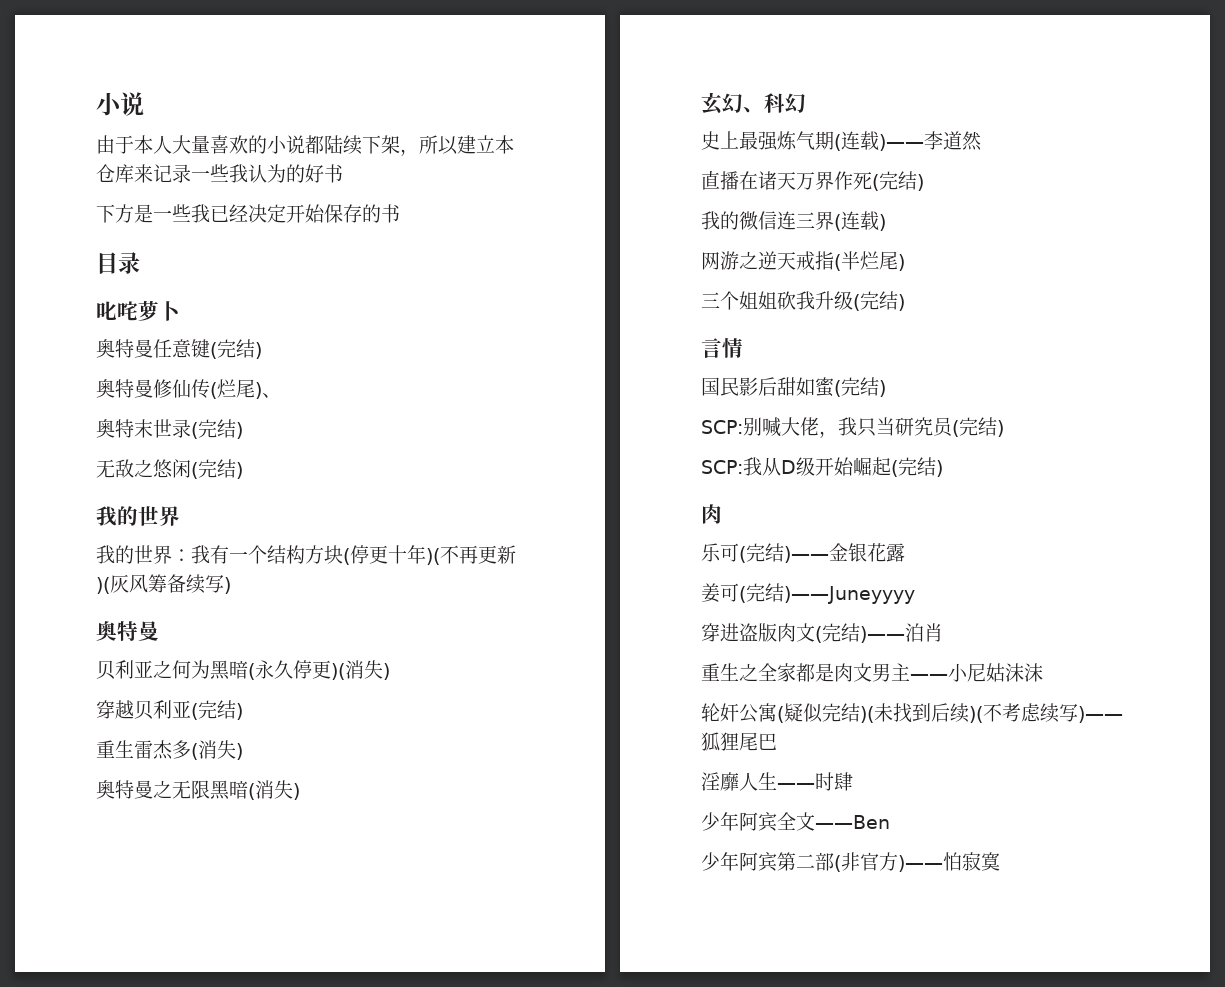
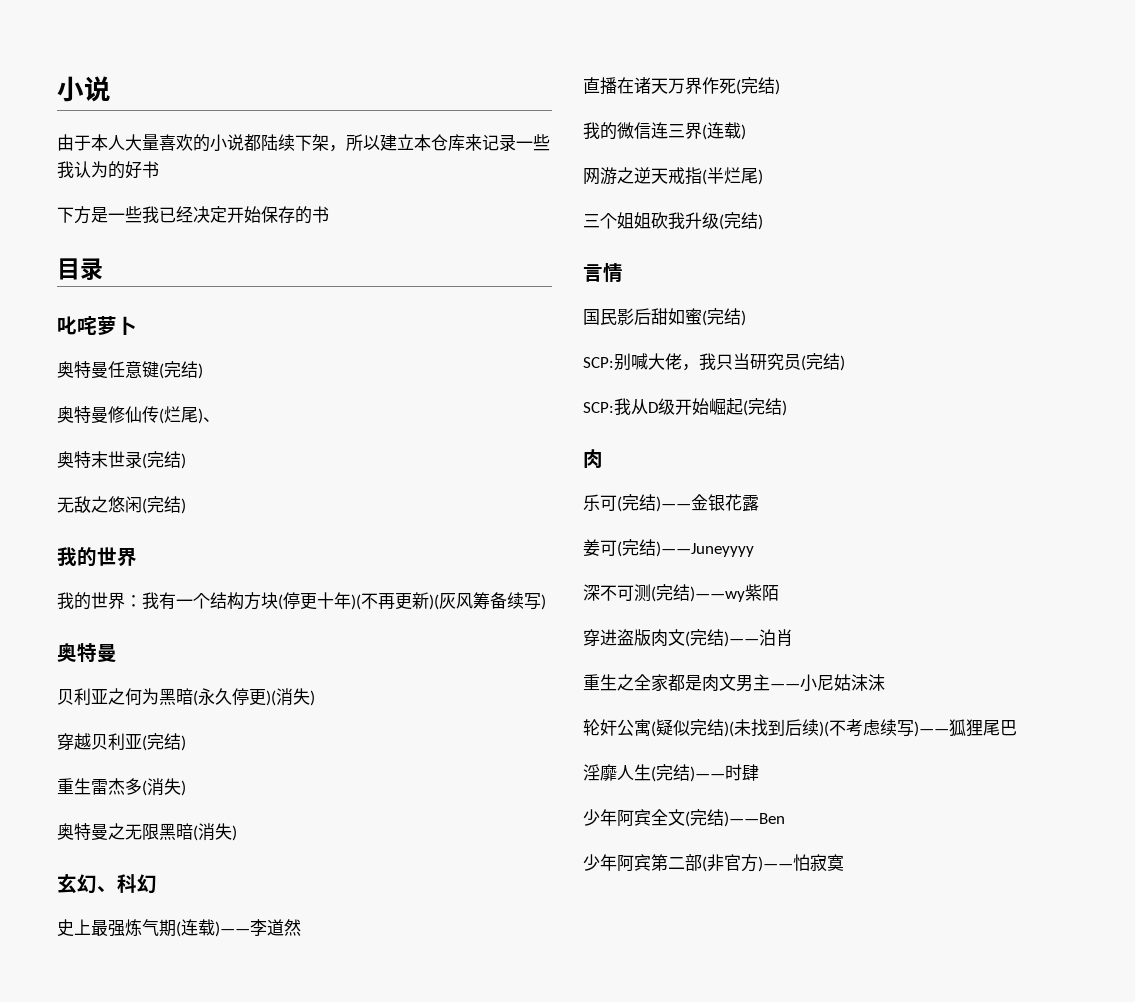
+ 深不可测(完结)——wy紫陌
- 淫靡人生——时肆
+ 淫靡人生(完结)——时肆
- 少年阿宾全文——Ben
+ 少年阿宾全文(完结)——Ben

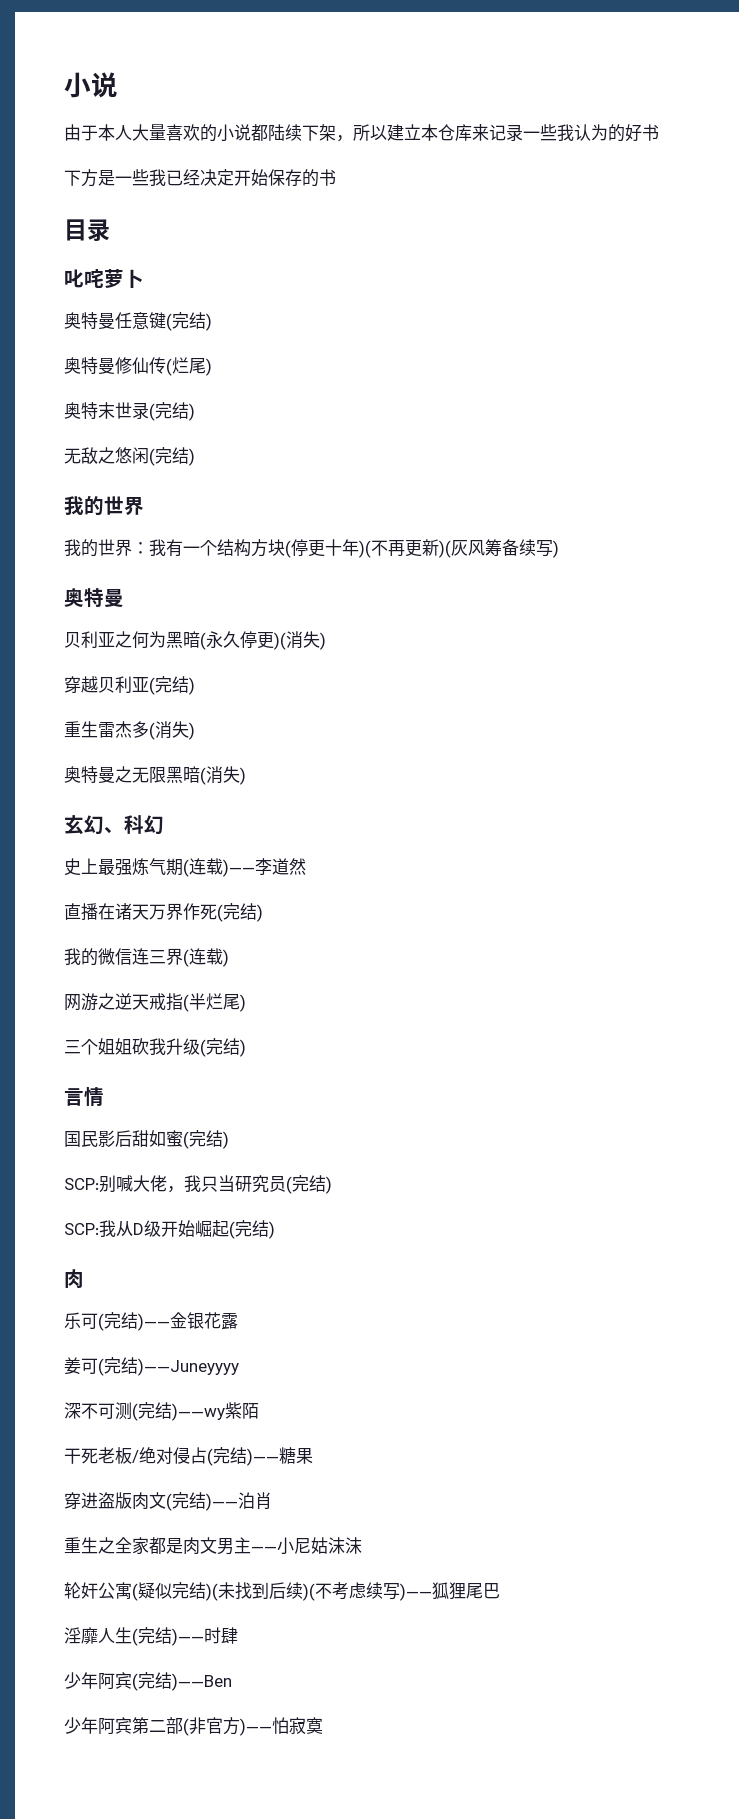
- 奥特曼修仙传(烂尾)、
+ 奥特曼修仙传(烂尾)
+ 干死老板/绝对侵占(完结)——糖果
- 少年阿宾全文(完结)——Ben
+ 少年阿宾(完结)——Ben

